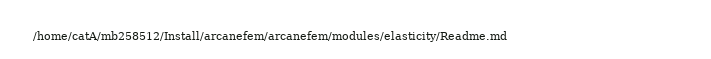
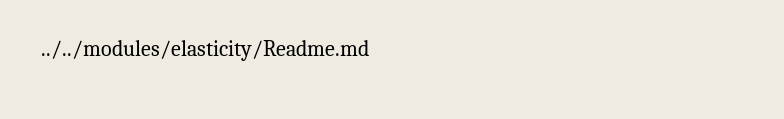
- /home/catA/mb258512/Install/arcanefem/arcanefem/modules/elasticity/Readme.md
+ ../../modules/elasticity/Readme.md

